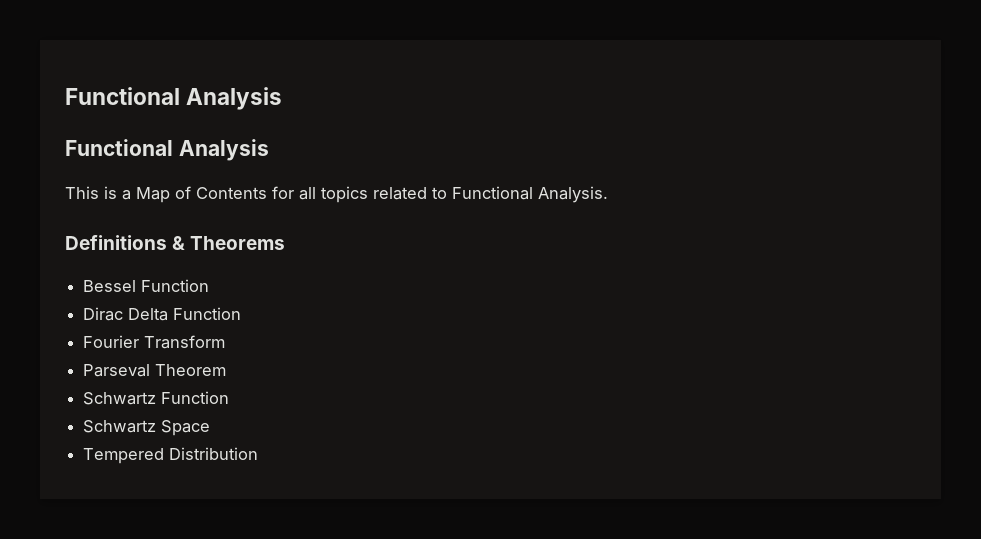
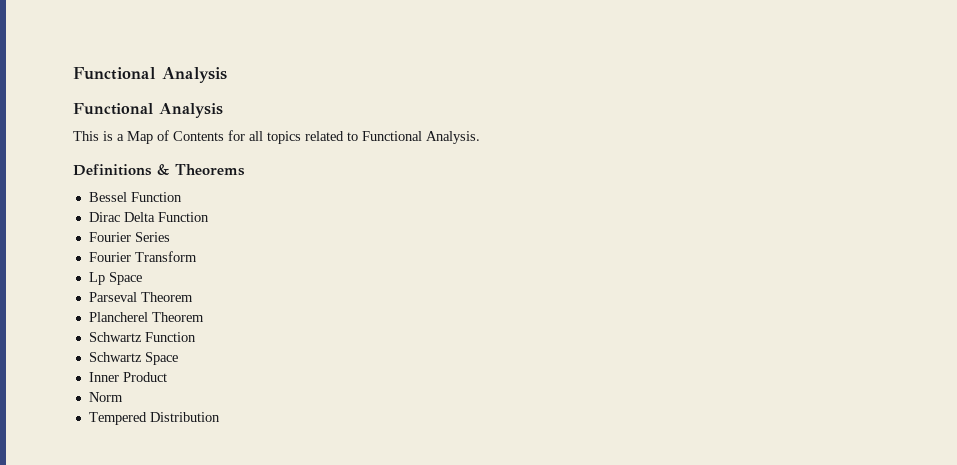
+ Fourier Series
+ Lp Space
+ Plancherel Theorem
+ Inner Product
+ Norm

